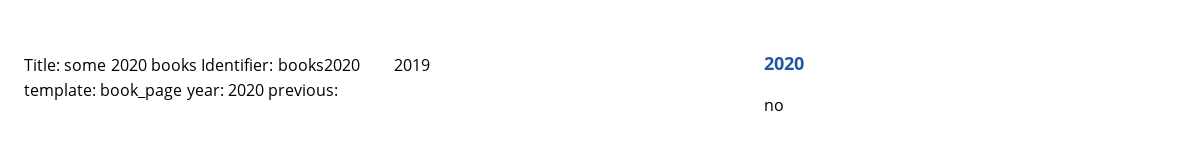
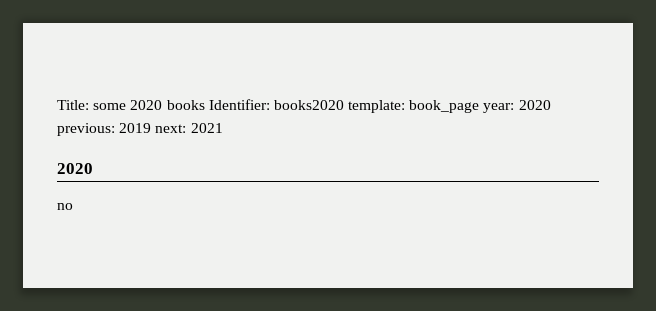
- Title: some 2020 books Identifier: books2020 template: book_page year: 2020 previous: 2019
+ Title: some 2020 books Identifier: books2020 template: book_page year: 2020 previous: 2019 next: 2021

